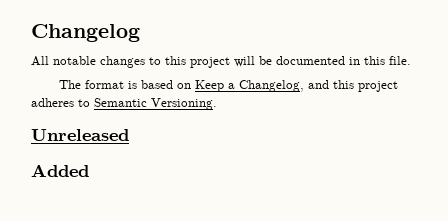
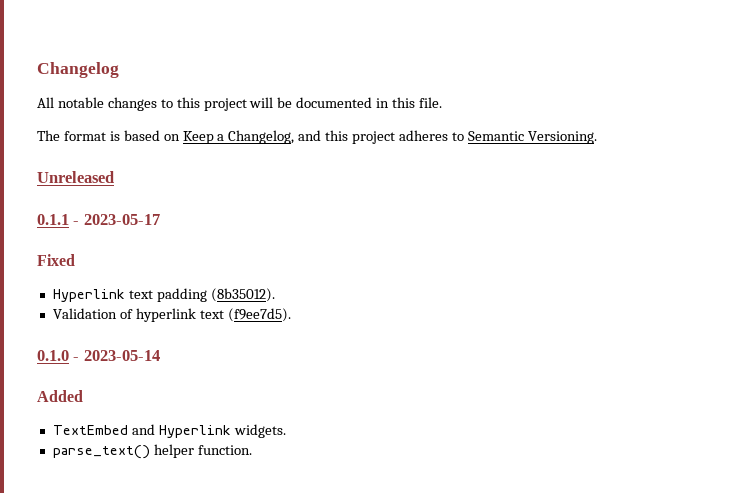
+ 0.1.1 - 2023-05-17
+ Fixed
+ Hyperlink text padding (8b35012).
+ Validation of hyperlink text (f9ee7d5).
+ 0.1.0 - 2023-05-14
  Added
+ TextEmbed and Hyperlink widgets.
+ parse_text() helper function.

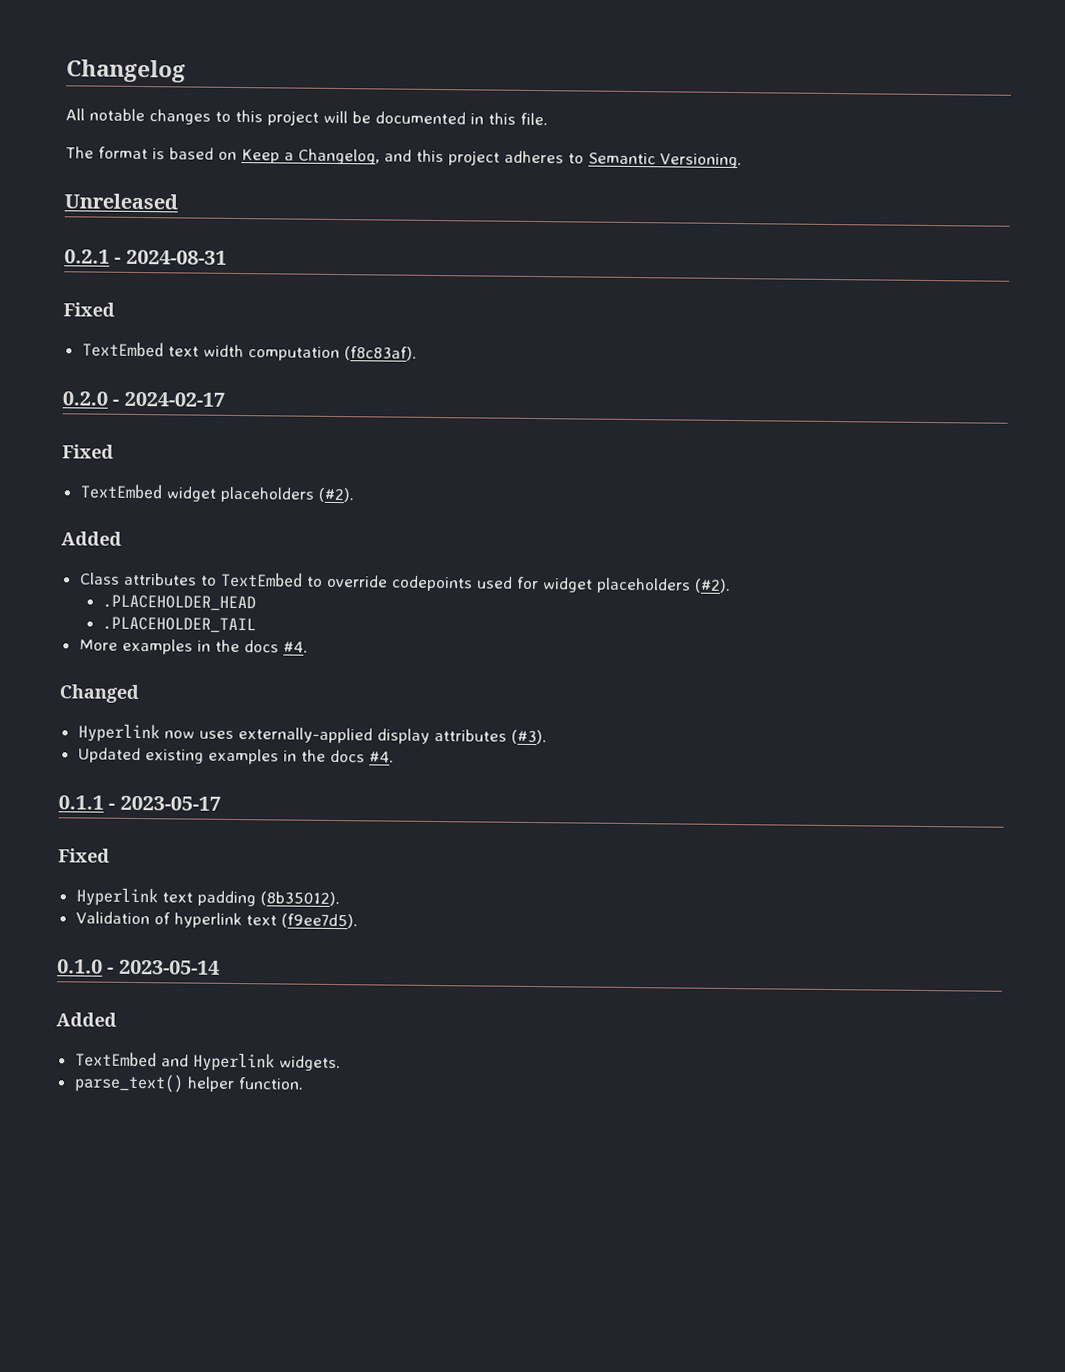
+ 0.2.1 - 2024-08-31
+ Fixed
+ TextEmbed text width computation (f8c83af).
+ 0.2.0 - 2024-02-17
+ Fixed
+ TextEmbed widget placeholders (#2).
+ Added
+ Class attributes to TextEmbed to override codepoints used for widget placeholders (#2).
+ .PLACEHOLDER_HEAD
+ .PLACEHOLDER_TAIL
+ More examples in the docs #4.
+ Changed
+ Hyperlink now uses externally-applied display attributes (#3).
+ Updated existing examples in the docs #4.

